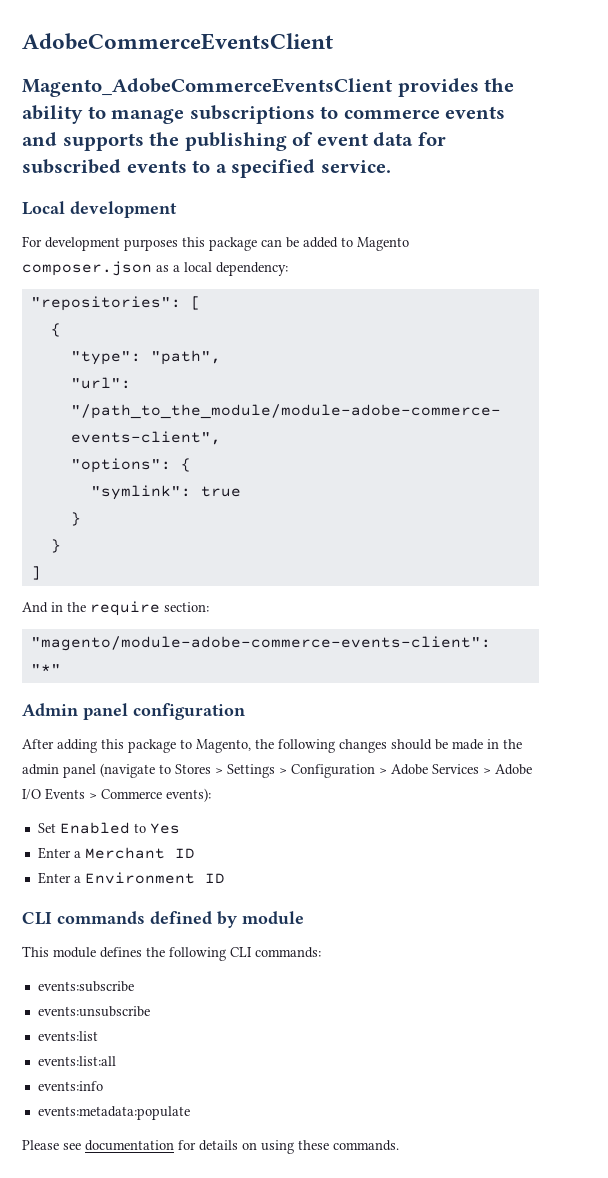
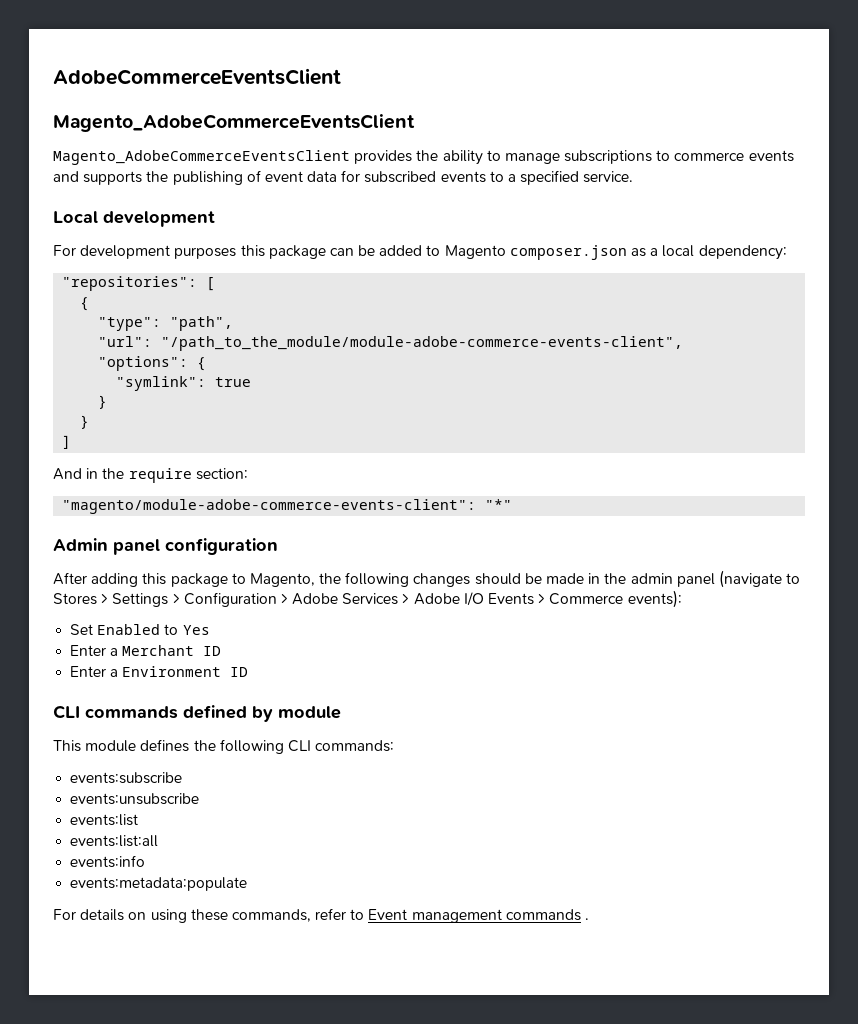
  AdobeCommerceEventsClient
+ Magento_AdobeCommerceEventsClient
- Please see documentation for details on using these commands.
+ For details on using these commands, refer to Event management commands .

